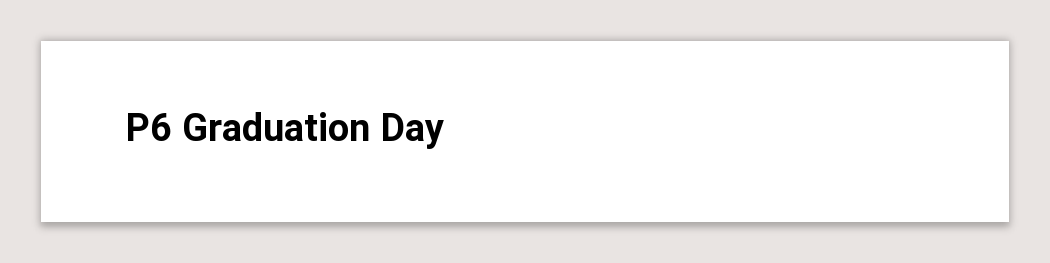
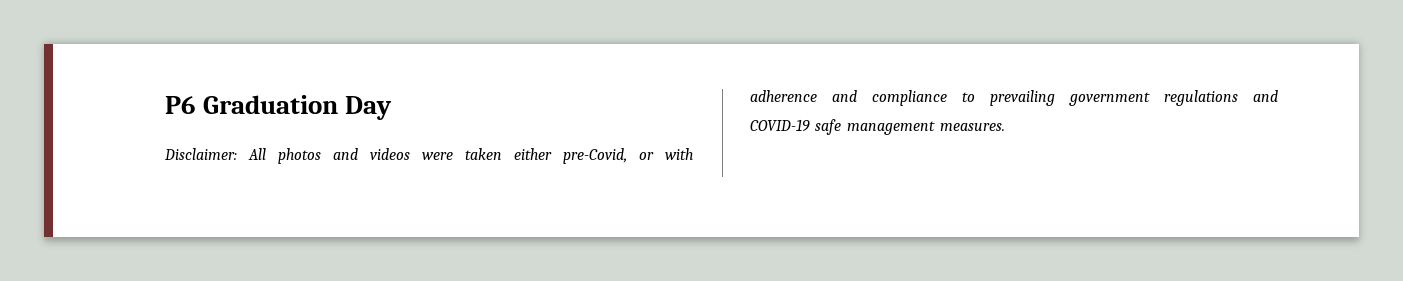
+ Disclaimer: All photos and videos were taken either pre-Covid, or with adherence and compliance to prevailing government regulations and COVID-19 safe management measures.

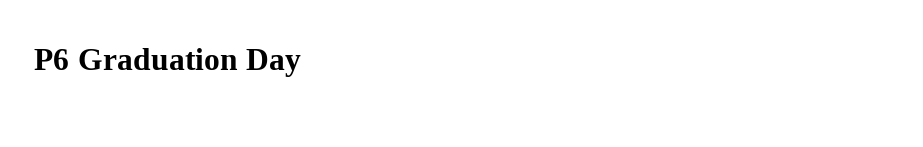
- Disclaimer: All photos and videos were taken either pre-Covid, or with adherence and compliance to prevailing government regulations and COVID-19 safe management measures.

